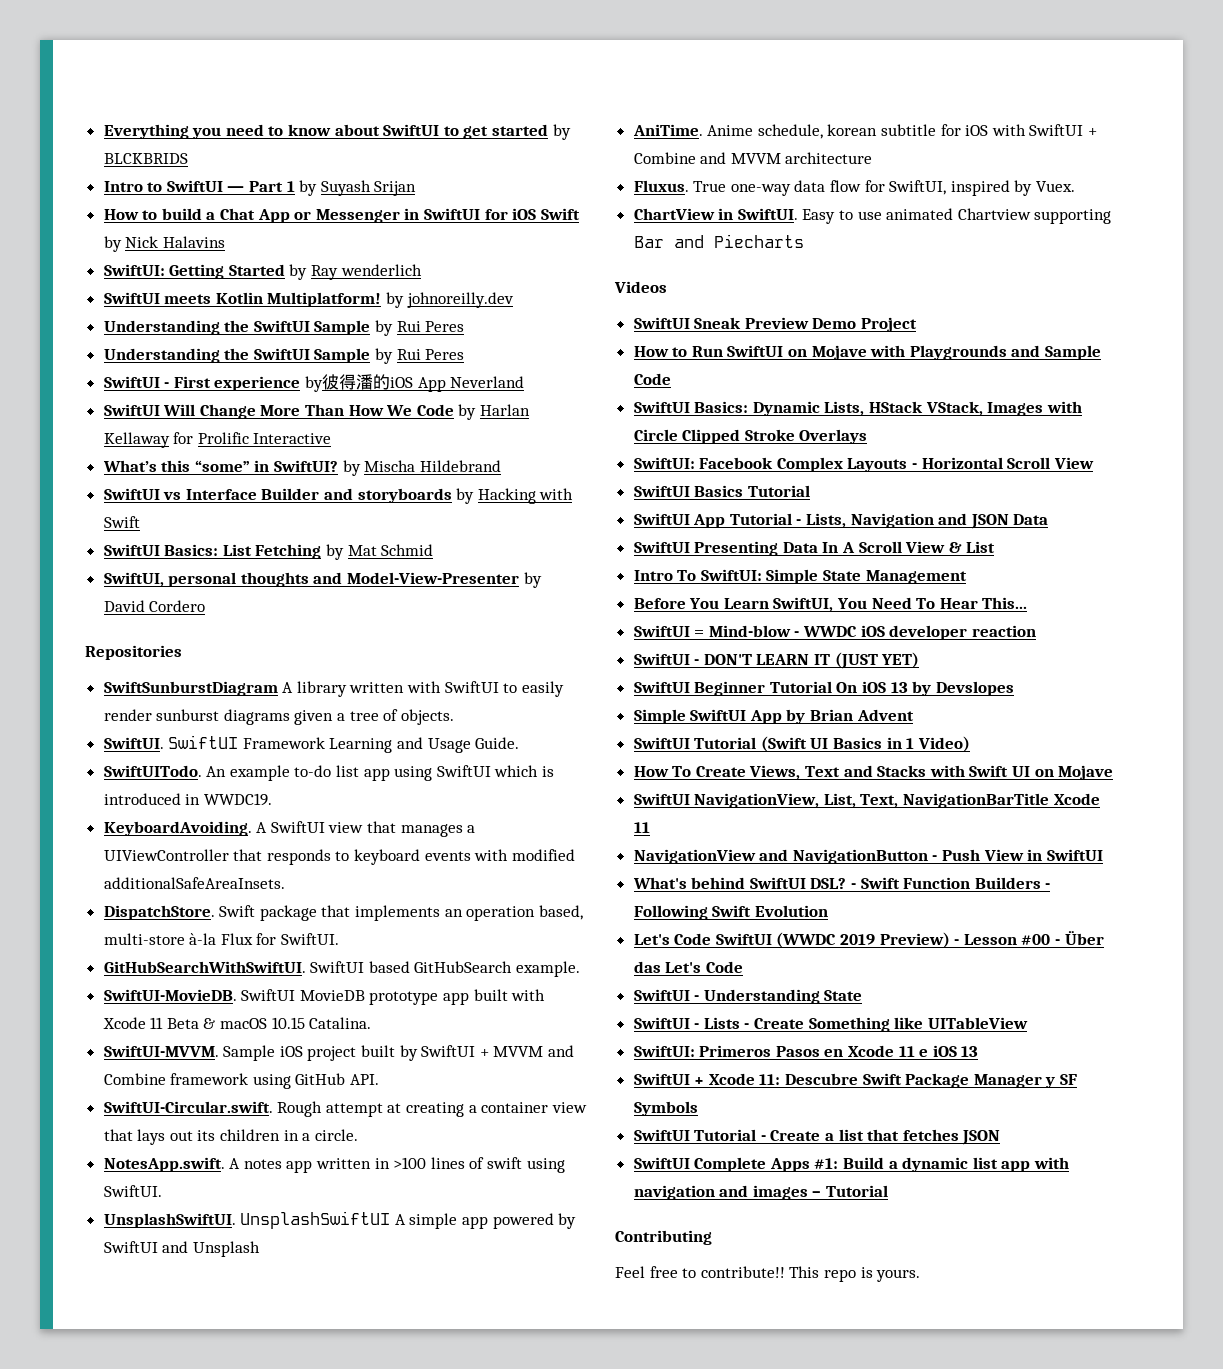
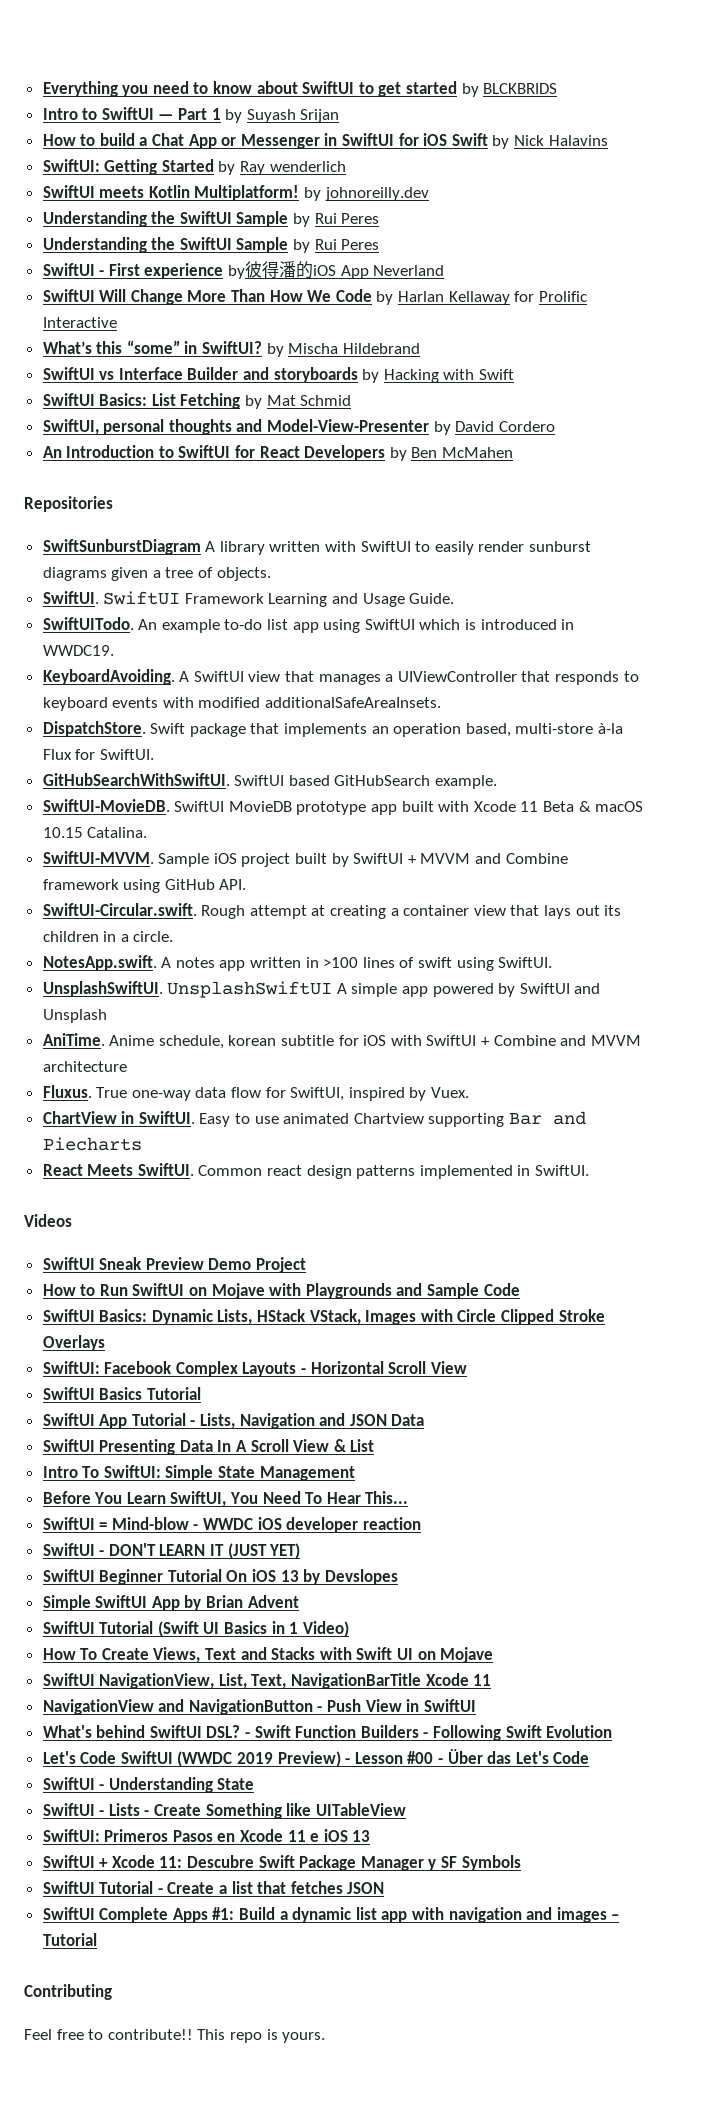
+ An Introduction to SwiftUI for React Developers by Ben McMahen
+ React Meets SwiftUI. Common react design patterns implemented in SwiftUI.

